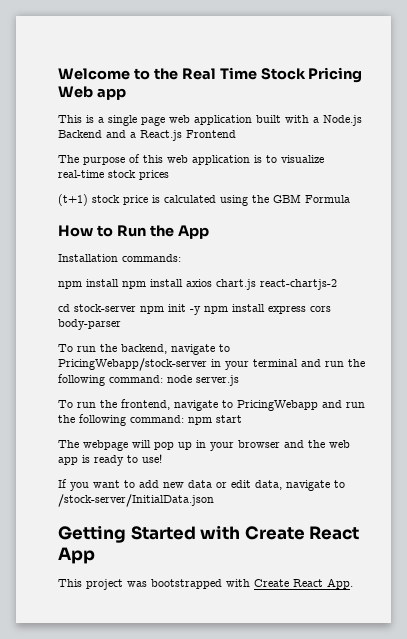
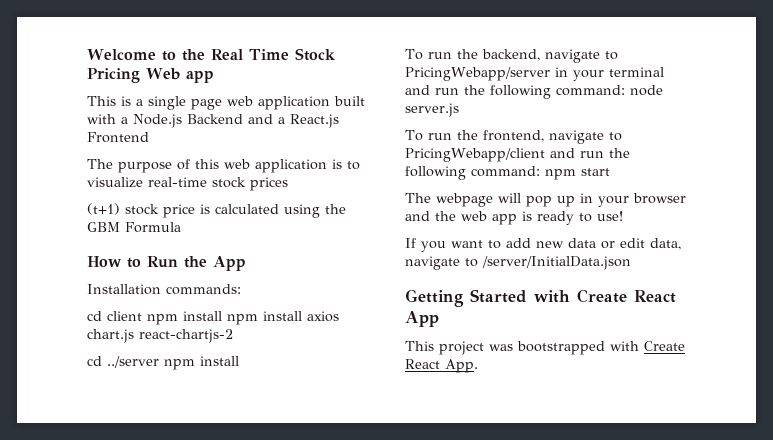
- npm install npm install axios chart.js react-chartjs-2
+ cd client npm install npm install axios chart.js react-chartjs-2
- cd stock-server npm init -y npm install express cors body-parser
+ cd ../server npm install
- To run the backend, navigate to PricingWebapp/stock-server in your terminal and run the following command: node server.js
+ To run the backend, navigate to PricingWebapp/server in your terminal and run the following command: node server.js
- To run the frontend, navigate to PricingWebapp and run the following command: npm start
+ To run the frontend, navigate to PricingWebapp/client and run the following command: npm start
- If you want to add new data or edit data, navigate to /stock-server/InitialData.json
+ If you want to add new data or edit data, navigate to /server/InitialData.json

